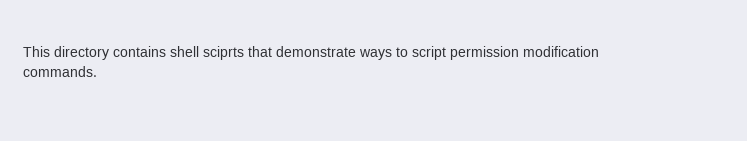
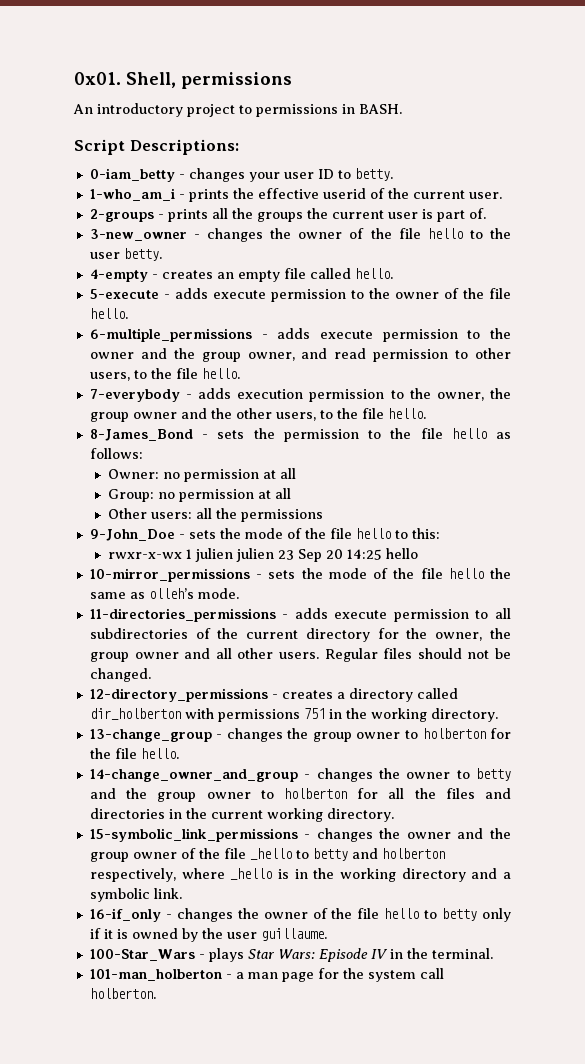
- This directory contains shell sciprts that demonstrate ways to script permission modification commands.
+ 0x01. Shell, permissions
+ An introductory project to permissions in BASH.
+ Script Descriptions:
+ 0-iam_betty - changes your user ID to betty.
+ 1-who_am_i - prints the effective userid of the current user.
+ 2-groups - prints all the groups the current user is part of.
+ 3-new_owner - changes the owner of the file hello to the user betty.
+ 4-empty - creates an empty file called hello.
+ 5-execute - adds execute permission to the owner of the file hello.
+ 6-multiple_permissions - adds execute permission to the owner and the group owner, and read permission to other users, to the file hello.
+ 7-everybody - adds execution permission to the owner, the group owner and the other users, to the file hello.
+ 8-James_Bond - sets the permission to the file hello as follows:
+ Owner: no permission at all
+ Group: no permission at all
+ Other users: all the permissions
+ 9-John_Doe - sets the mode of the file hello to this:
+ rwxr-x-wx 1 julien julien 23 Sep 20 14:25 hello
+ 10-mirror_permissions - sets the mode of the file hello the same as olleh’s mode.
+ 11-directories_permissions - adds execute permission to all subdirectories of the current directory for the owner, the group owner and all other users. Regular files should not be changed.
+ 12-directory_permissions - creates a directory called dir_holberton with permissions 751 in the working directory.
+ 13-change_group - changes the group owner to holberton for the file hello.
+ 14-change_owner_and_group - changes the owner to betty and the group owner to holberton for all the files and directories in the current working directory.
+ 15-symbolic_link_permissions - changes the owner and the group owner of the file _hello to betty and holberton respectively, where _hello is in the working directory and a symbolic link.
+ 16-if_only - changes the owner of the file hello to betty only if it is owned by the user guillaume.
+ 100-Star_Wars - plays Star Wars: Episode IV in the terminal.
+ 101-man_holberton - a man page for the system call holberton.

